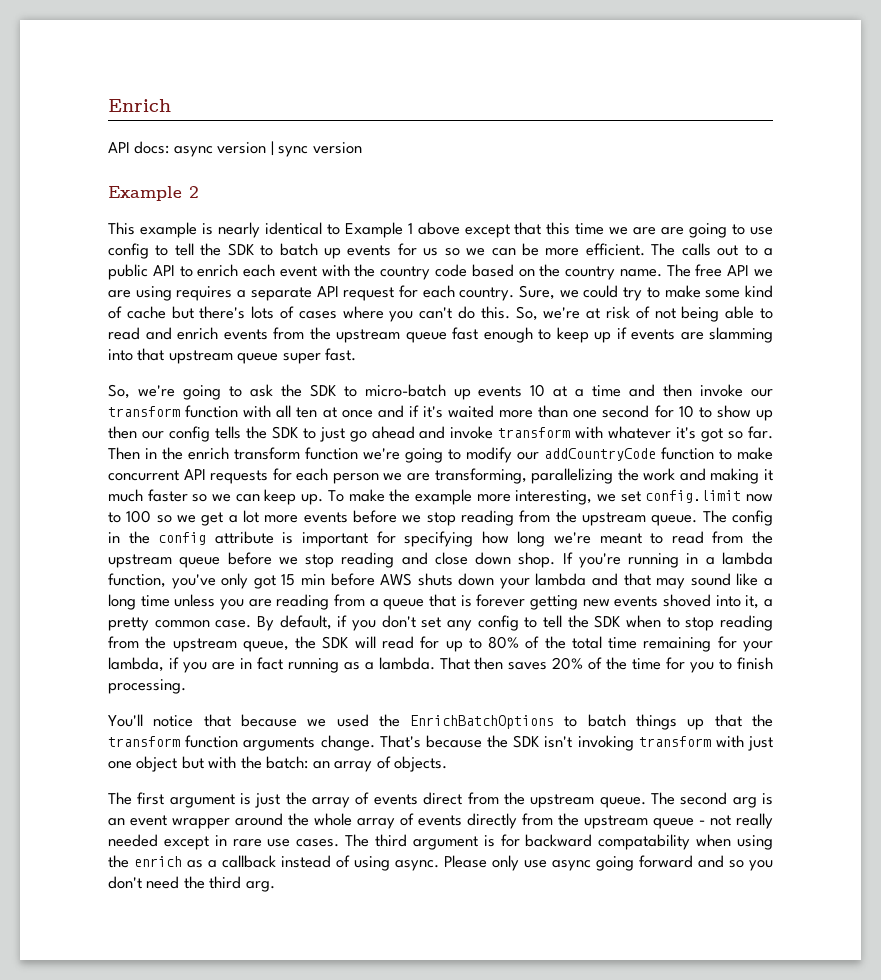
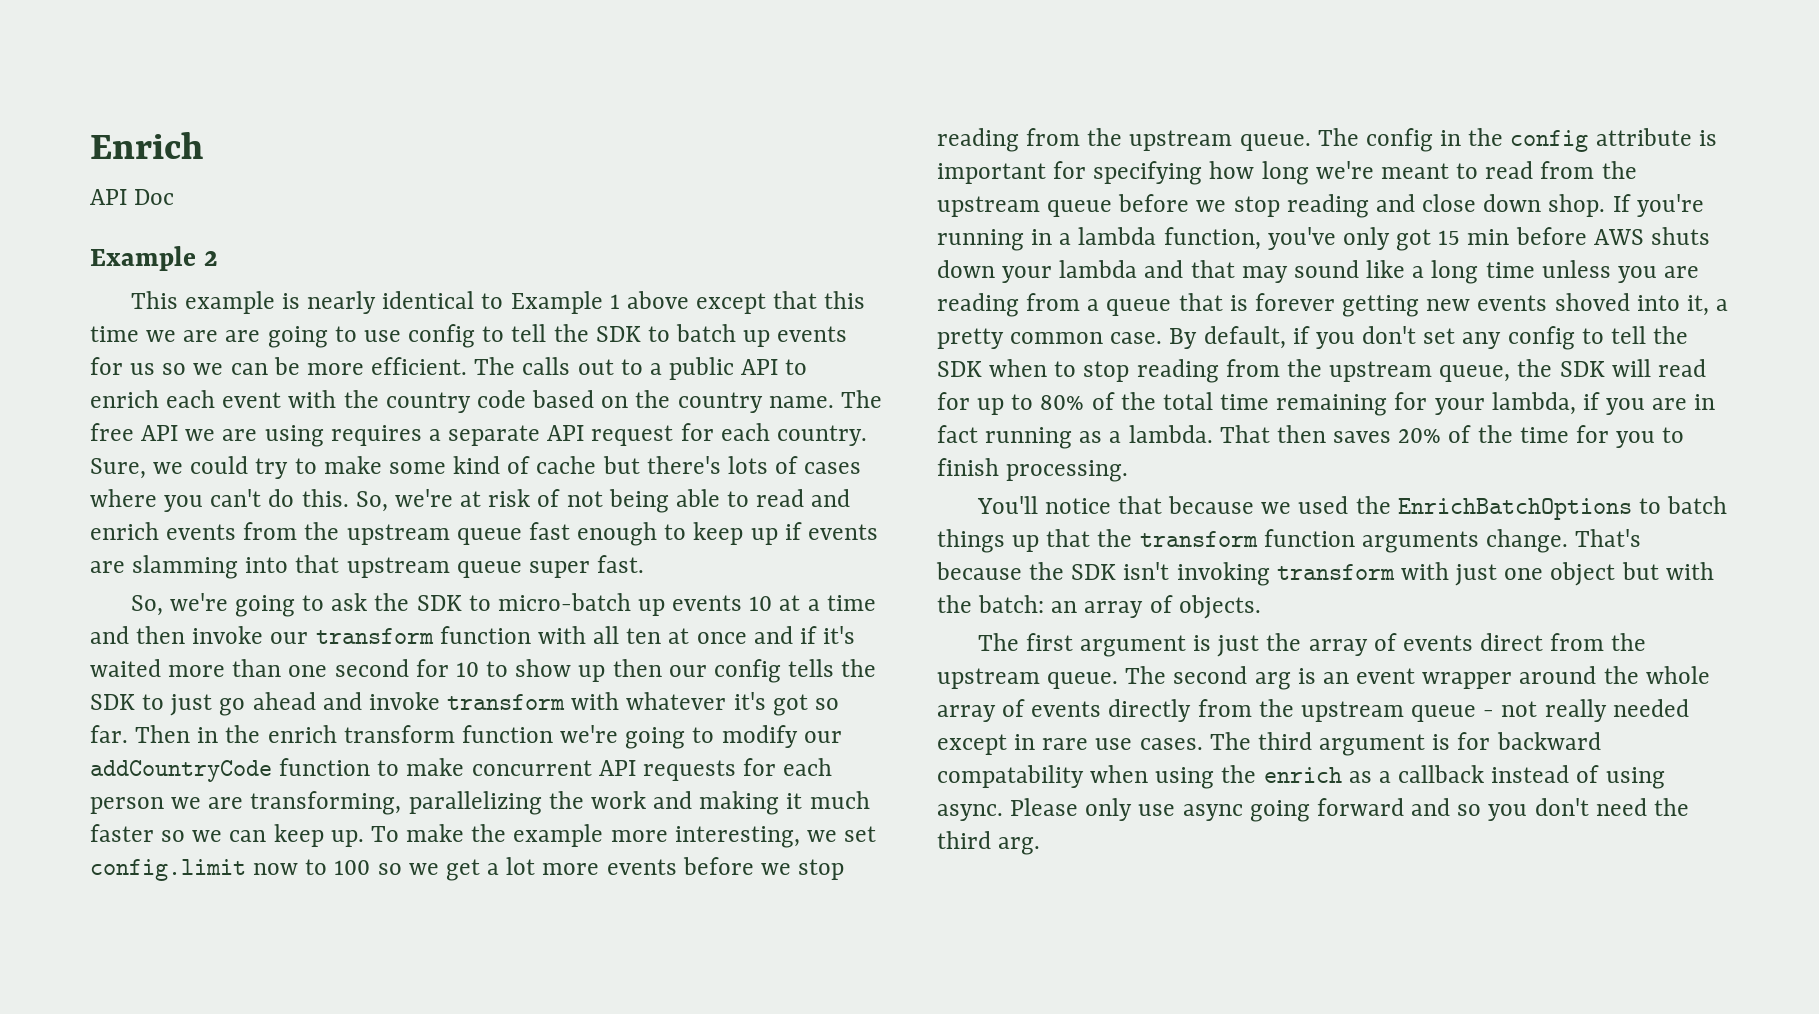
- API docs: async version | sync version
+ API Doc

